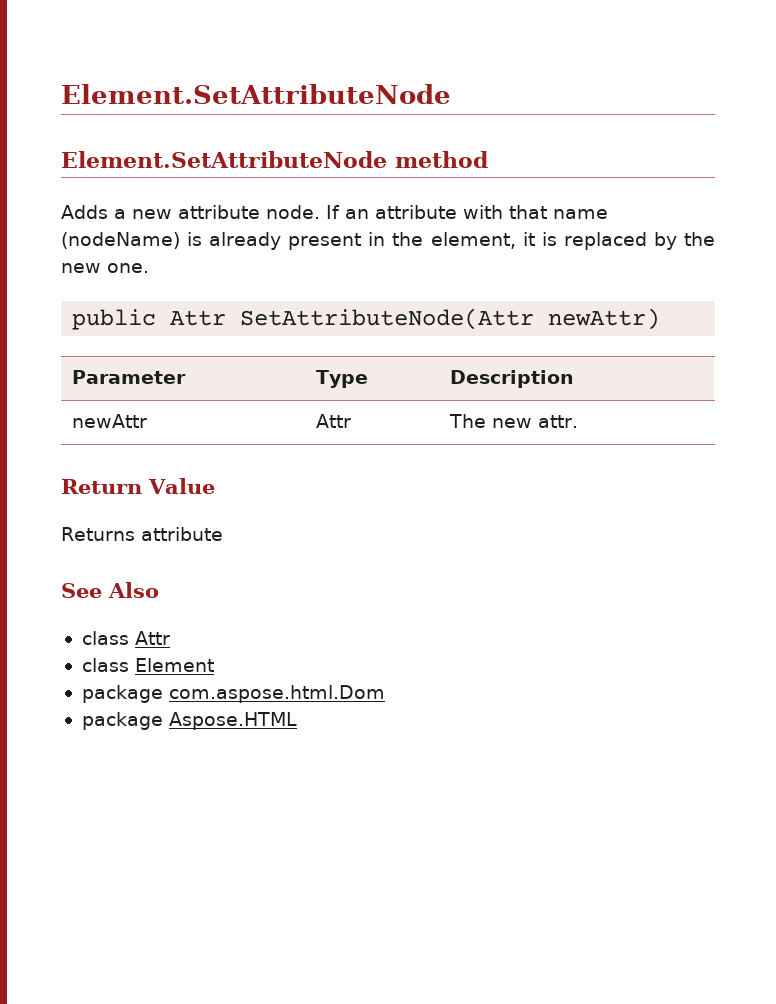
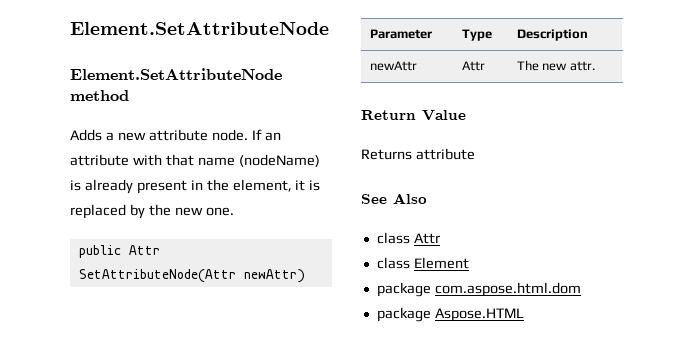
- package com.aspose.html.Dom
+ package com.aspose.html.dom

